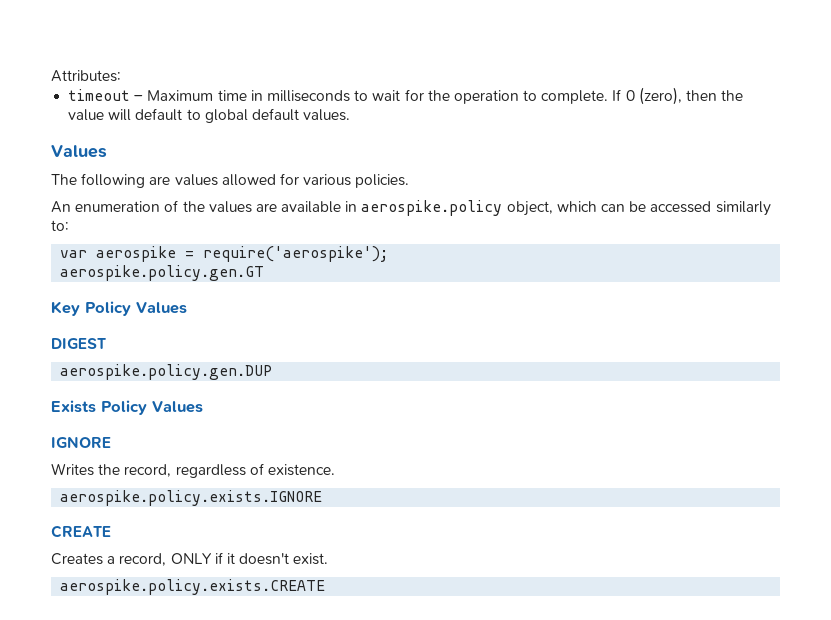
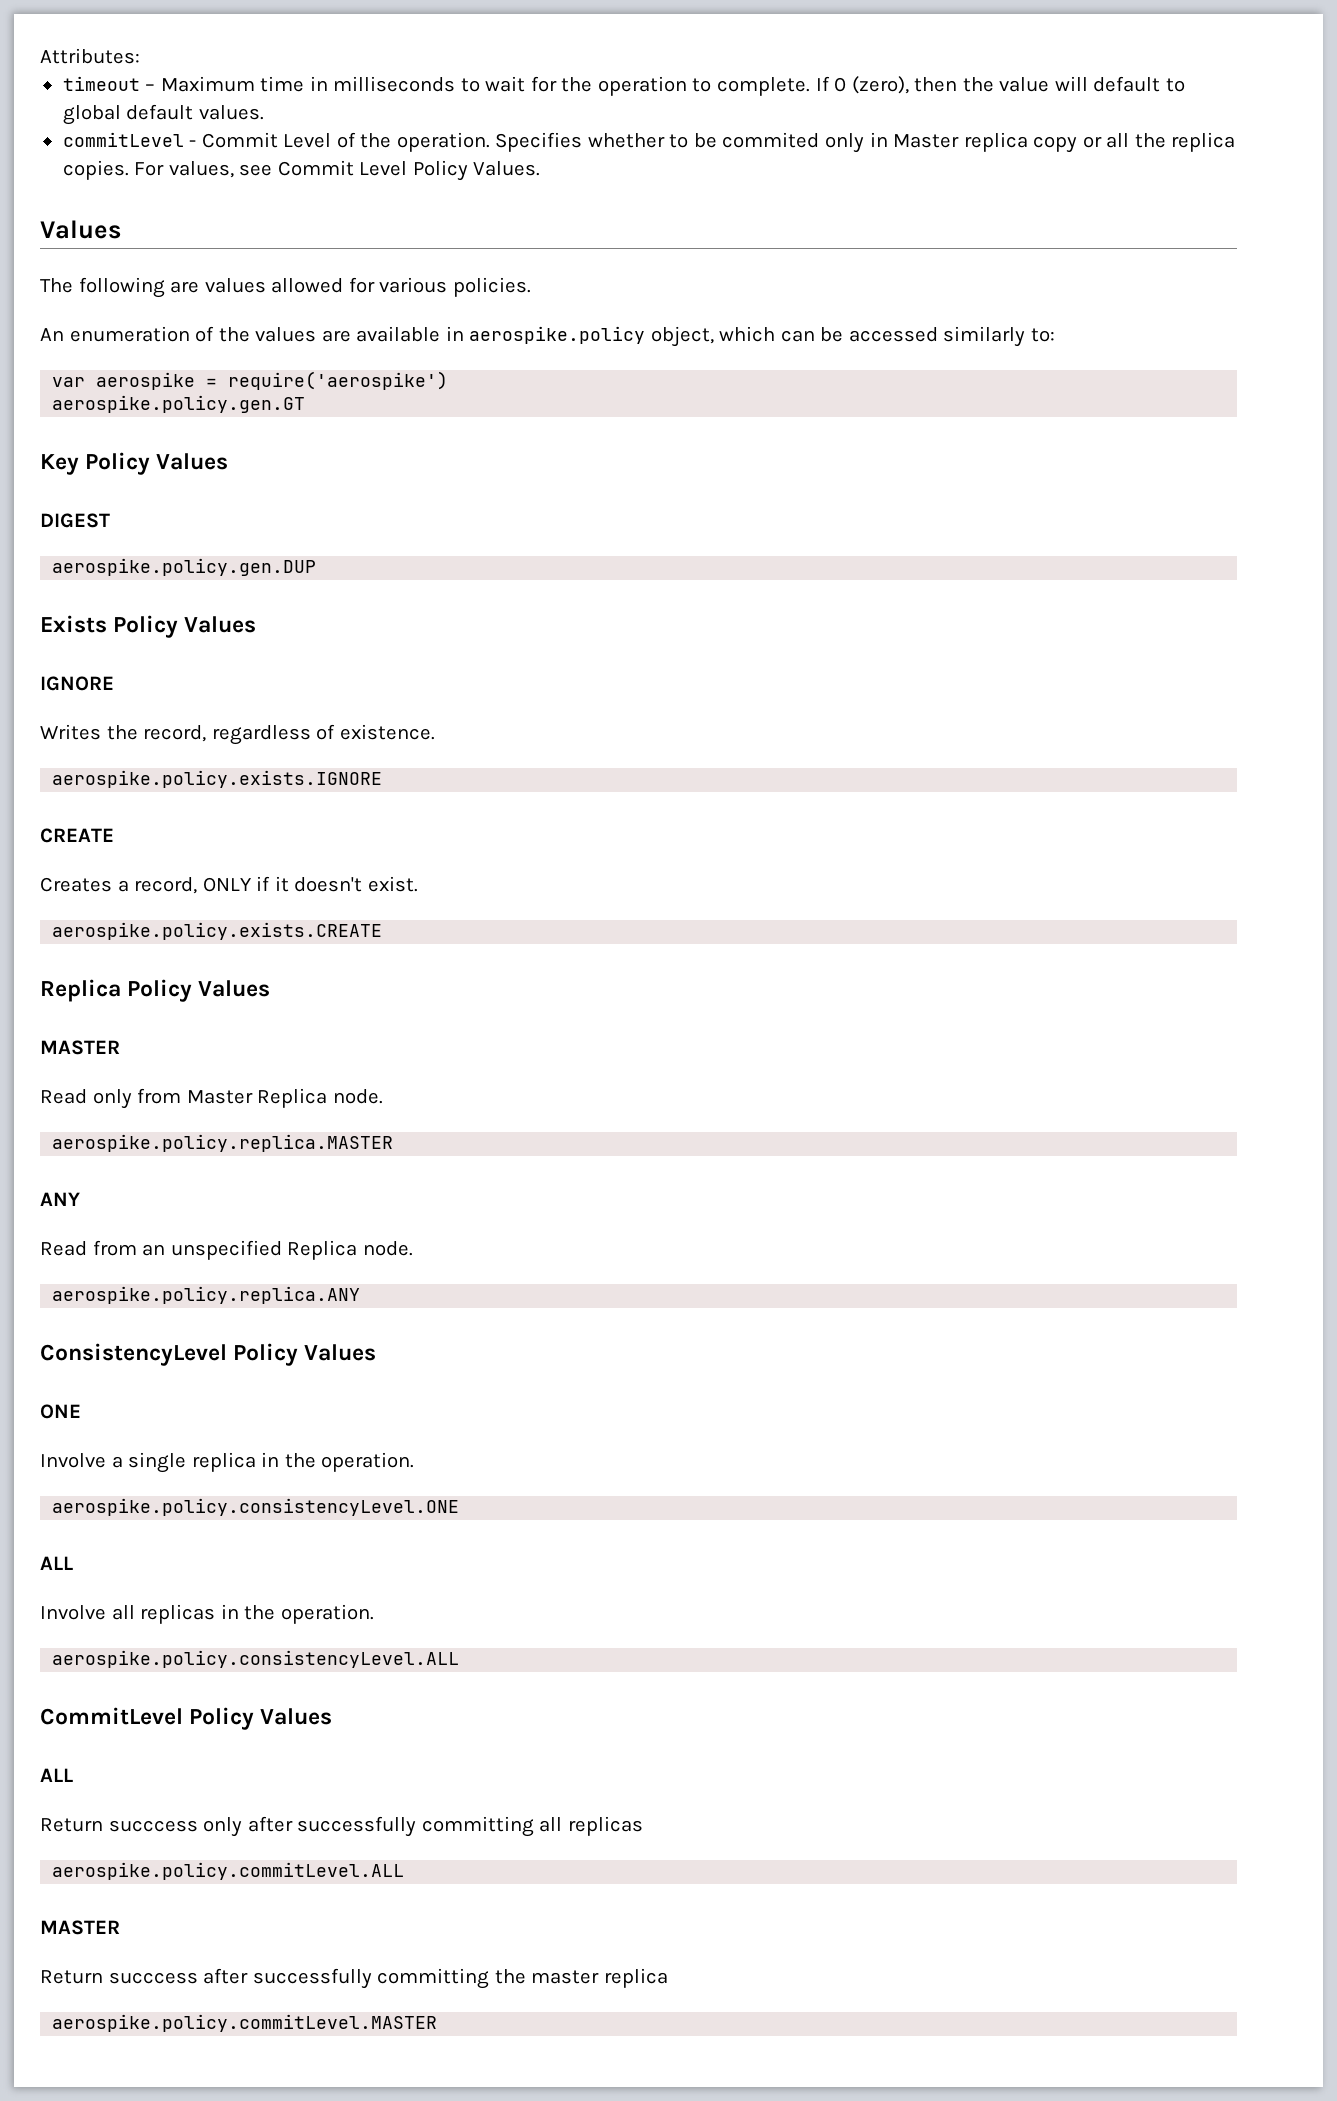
+ commitLevel - Commit Level of the operation. Specifies whether to be commited only in Master replica copy or all the replica copies. For values, see Commit Level Policy Values.
- var aerospike = require('aerospike');
+ var aerospike = require('aerospike')
+ Replica Policy Values
+ MASTER
+ Read only from Master Replica node.
+ aerospike.policy.replica.MASTER
+ ANY
+ Read from an unspecified Replica node.
+ aerospike.policy.replica.ANY
+ ConsistencyLevel Policy Values
+ ONE
+ Involve a single replica in the operation.
+ aerospike.policy.consistencyLevel.ONE
+ ALL
+ Involve all replicas in the operation.
+ aerospike.policy.consistencyLevel.ALL
+ CommitLevel Policy Values
+ ALL
+ Return succcess only after successfully committing all replicas
+ aerospike.policy.commitLevel.ALL
+ MASTER
+ Return succcess after successfully committing the master replica
+ aerospike.policy.commitLevel.MASTER

